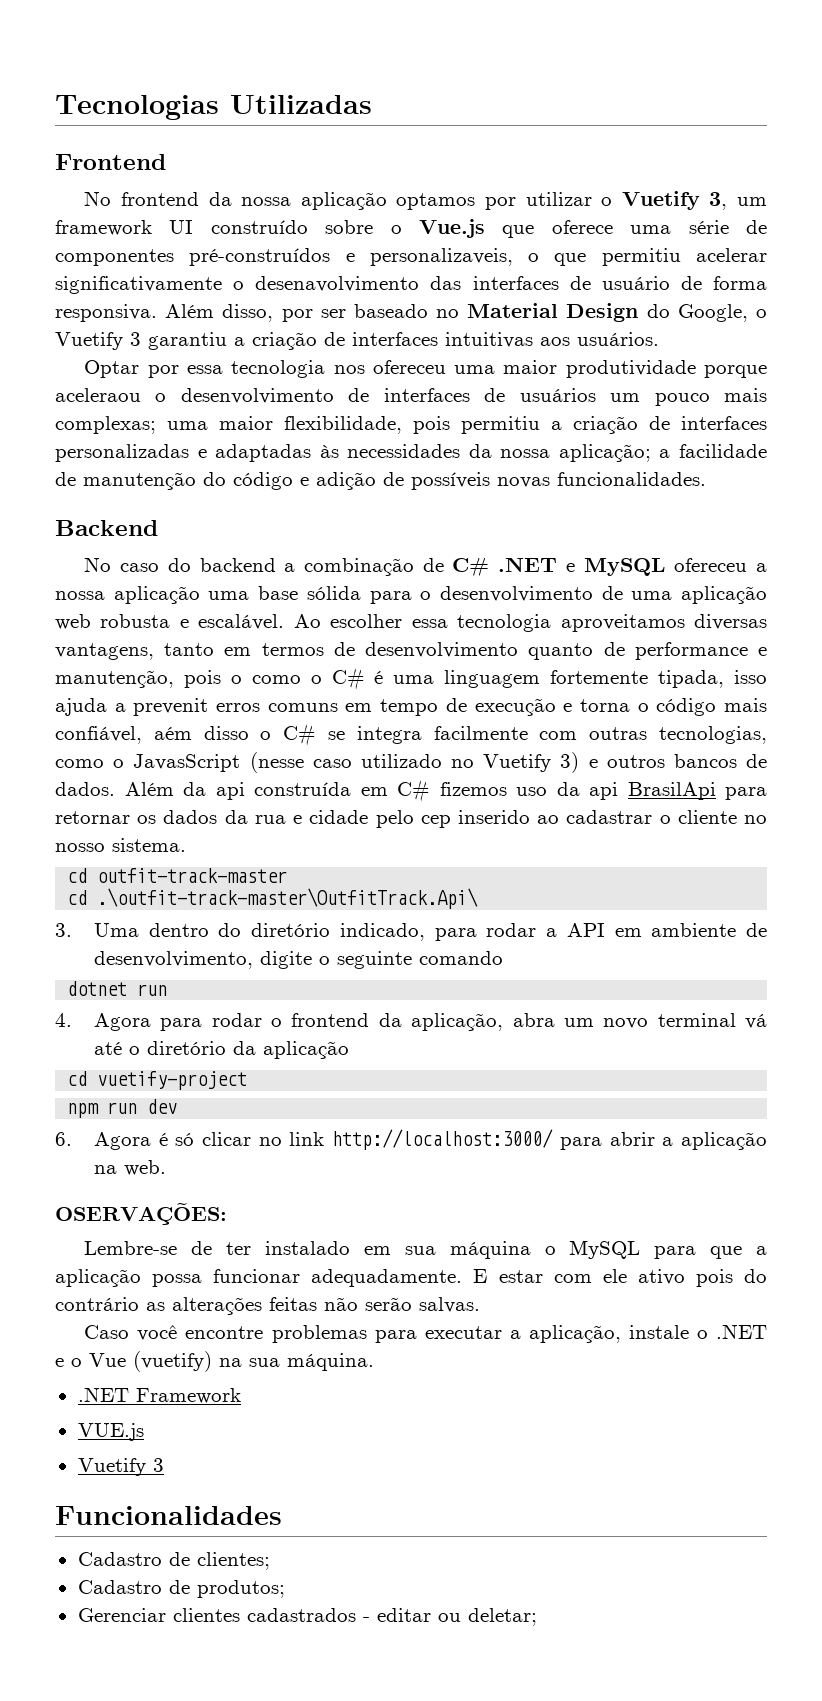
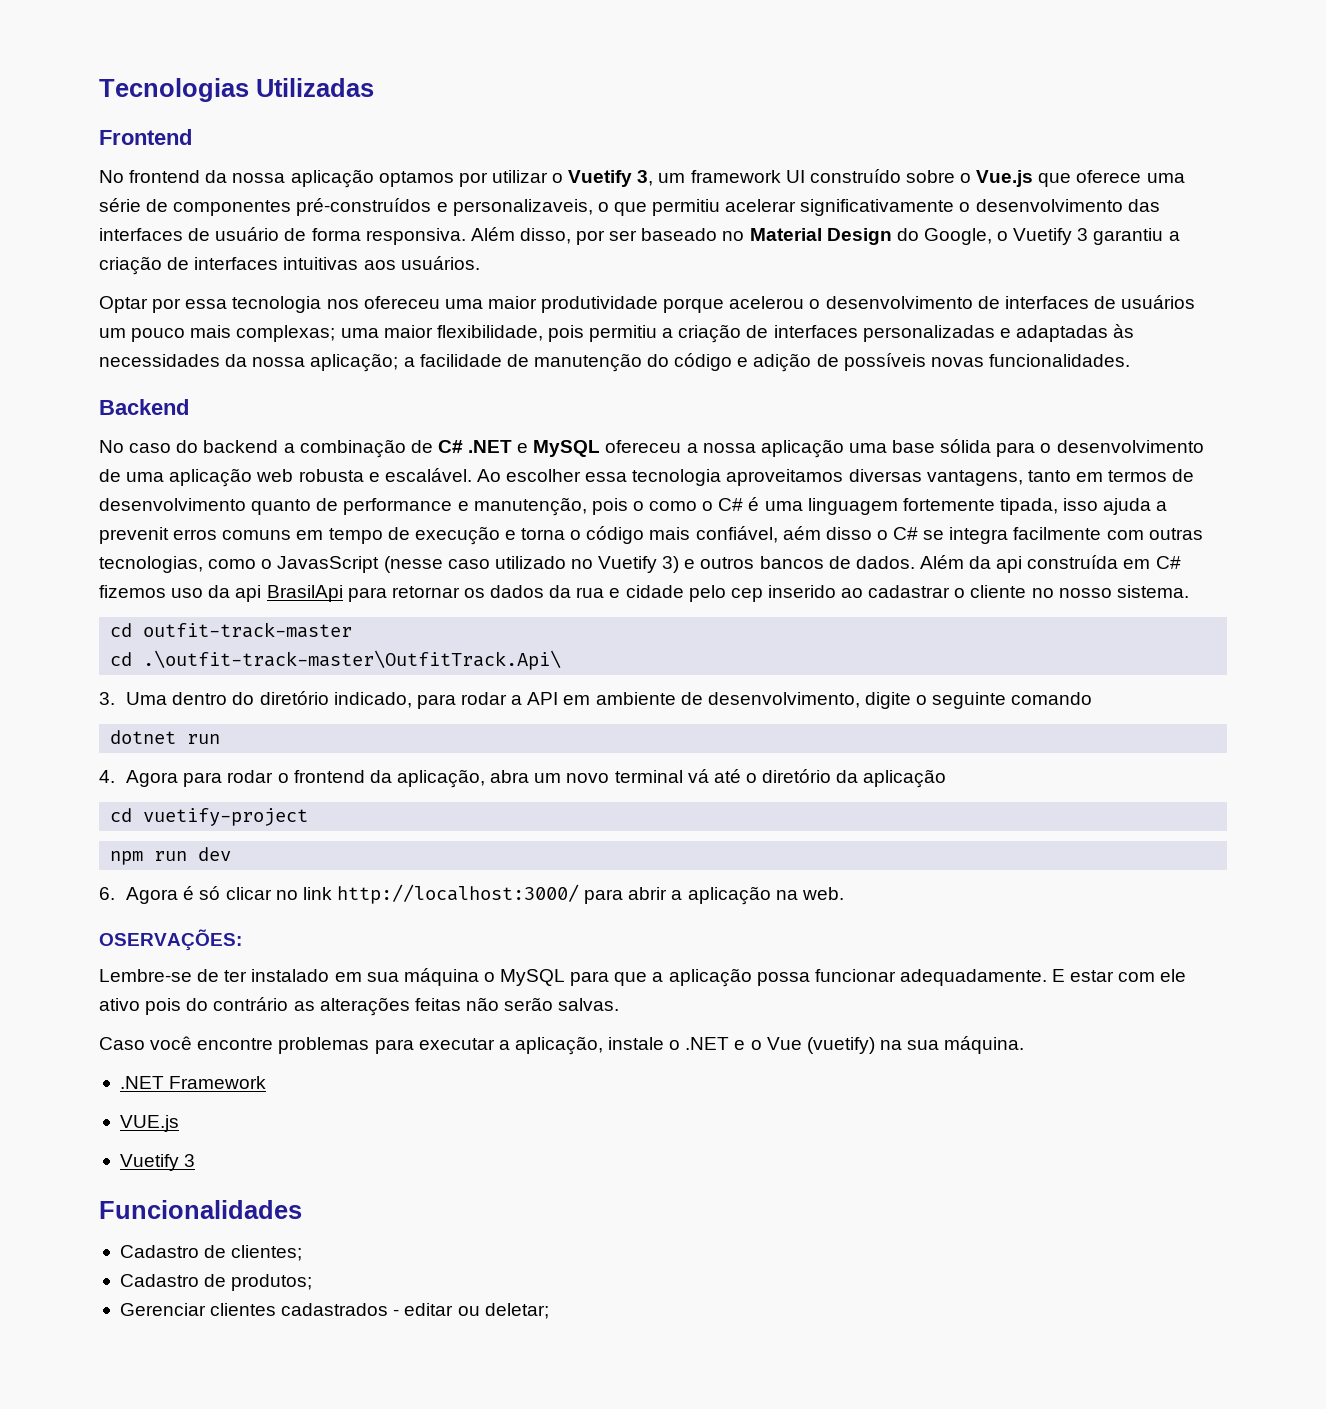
- No frontend da nossa aplicação optamos por utilizar o Vuetify 3, um framework UI construído sobre o Vue.js que oferece uma série de componentes pré-construídos e personalizaveis, o que permitiu acelerar significativamente o desenavolvimento das interfaces de usuário de forma responsiva.
+ No frontend da nossa aplicação optamos por utilizar o Vuetify 3, um framework UI construído sobre o Vue.js que oferece uma série de componentes pré-construídos e personalizaveis, o que permitiu acelerar significativamente o desenvolvimento das interfaces de usuário de forma responsiva.
- Optar por essa tecnologia nos ofereceu uma maior produtividade porque aceleraou o desenvolvimento de interfaces de usuários um pouco mais complexas; uma maior flexibilidade, pois permitiu a criação de interfaces personalizadas e adaptadas às necessidades da nossa aplicação; a facilidade de manutenção do código e adição de possíveis novas funcionalidades.
+ Optar por essa tecnologia nos ofereceu uma maior produtividade porque acelerou o desenvolvimento de interfaces de usuários um pouco mais complexas; uma maior flexibilidade, pois permitiu a criação de interfaces personalizadas e adaptadas às necessidades da nossa aplicação; a facilidade de manutenção do código e adição de possíveis novas funcionalidades.

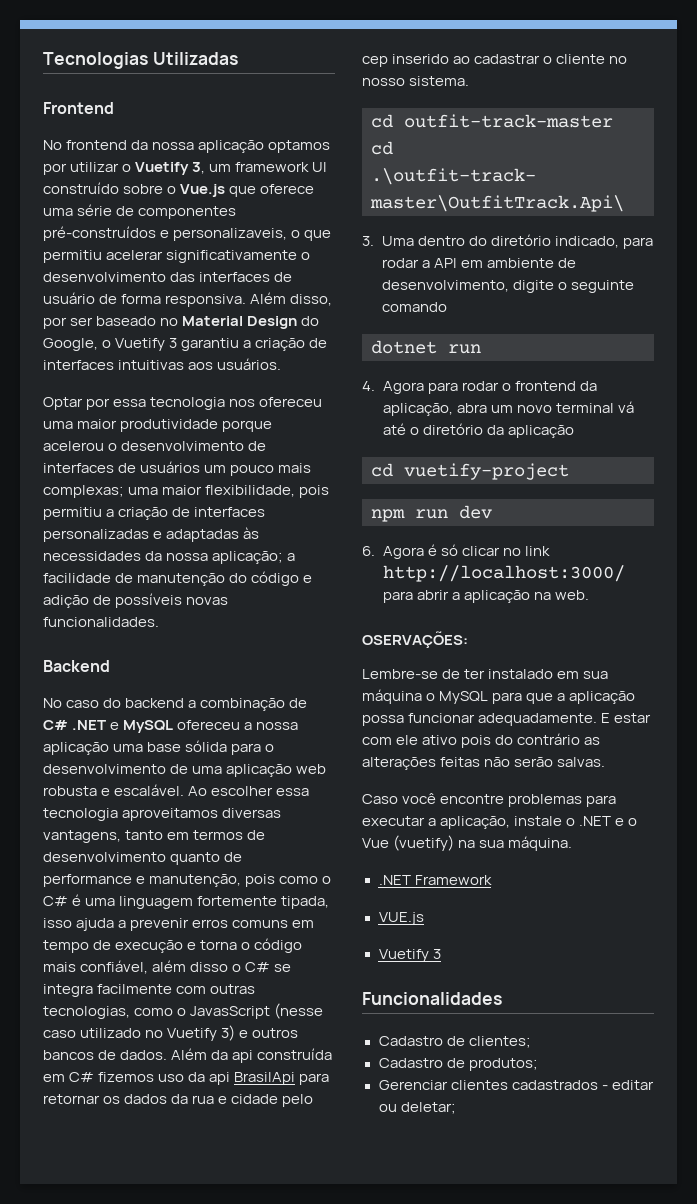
- Ao escolher essa tecnologia aproveitamos diversas vantagens, tanto em termos de desenvolvimento quanto de performance e manutenção, pois o como o C# é uma linguagem fortemente tipada, isso ajuda a prevenit erros comuns em tempo de execução e torna o código mais confiável, aém disso o C# se integra facilmente com outras tecnologias, como o JavasScript (nesse caso utilizado no Vuetify 3) e outros bancos de dados.
+ Ao escolher essa tecnologia aproveitamos diversas vantagens, tanto em termos de desenvolvimento quanto de performance e manutenção, pois como o C# é uma linguagem fortemente tipada, isso ajuda a prevenir erros comuns em tempo de execução e torna o código mais confiável, além disso o C# se integra facilmente com outras tecnologias, como o JavasScript (nesse caso utilizado no Vuetify 3) e outros bancos de dados.

